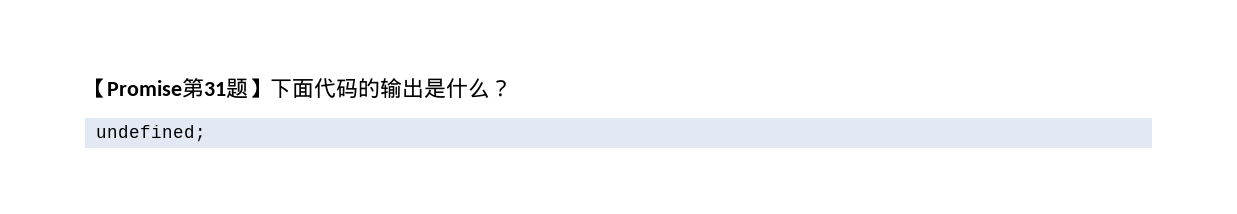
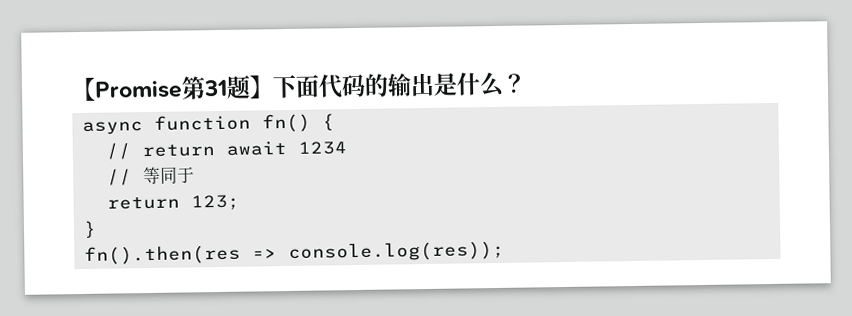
- undefined;
+ async function fn() {
+ // return await 1234
+ // 等同于
+ return 123;
+ }
+ fn().then(res => console.log(res));

